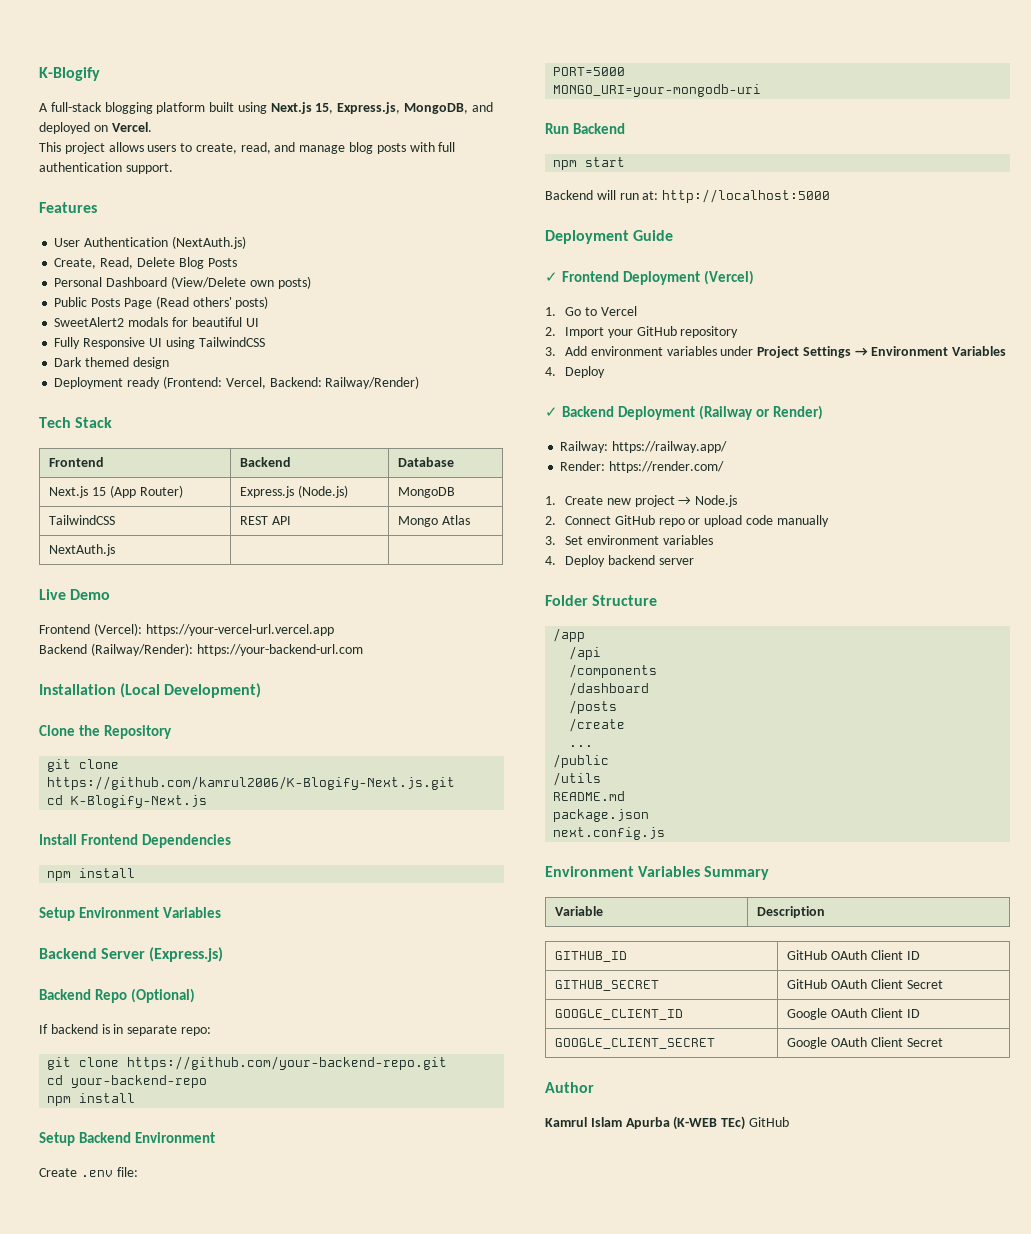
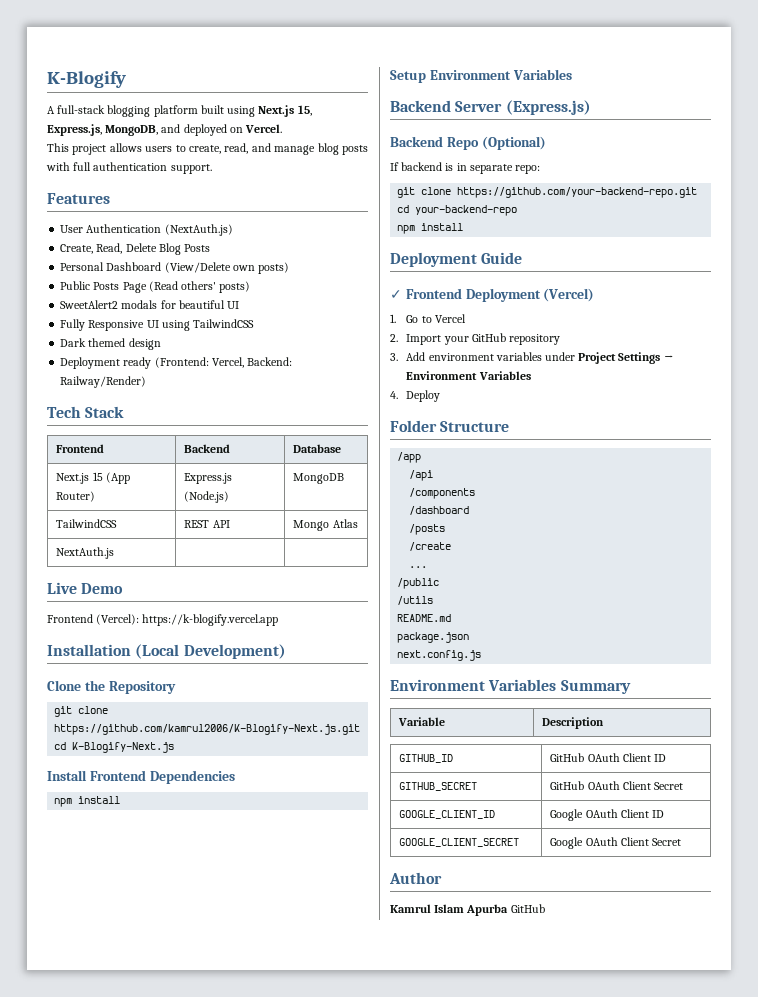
- Frontend (Vercel): https://your-vercel-url.vercel.app
- Backend (Railway/Render): https://your-backend-url.com
+ Frontend (Vercel): https://k-blogify.vercel.app
- Setup Backend Environment
- Create .env file:
- PORT=5000
- MONGO_URI=your-mongodb-uri
- Run Backend
- npm start
- Backend will run at: http://localhost:5000
- ✓ Backend Deployment (Railway or Render)
- Railway: https://railway.app/
- Render: https://render.com/
- 1. Create new project → Node.js
- 2. Connect GitHub repo or upload code manually
- 3. Set environment variables
- 4. Deploy backend server
- Kamrul Islam Apurba (K-WEB TEc) GitHub
+ Kamrul Islam Apurba GitHub

